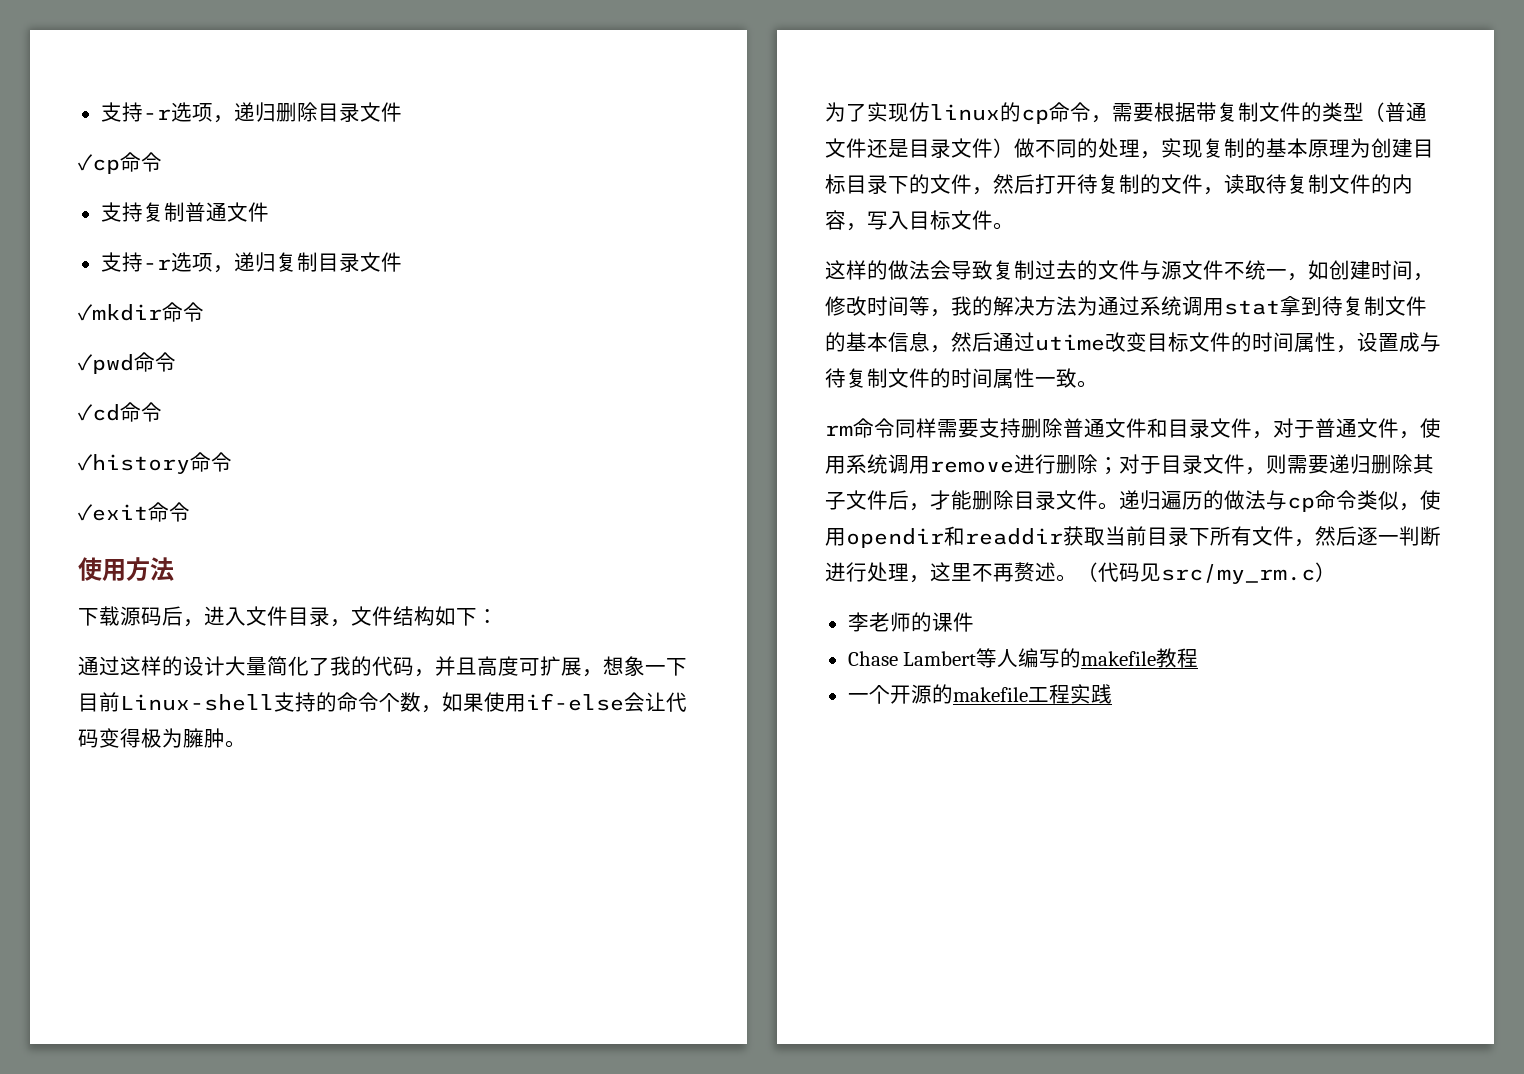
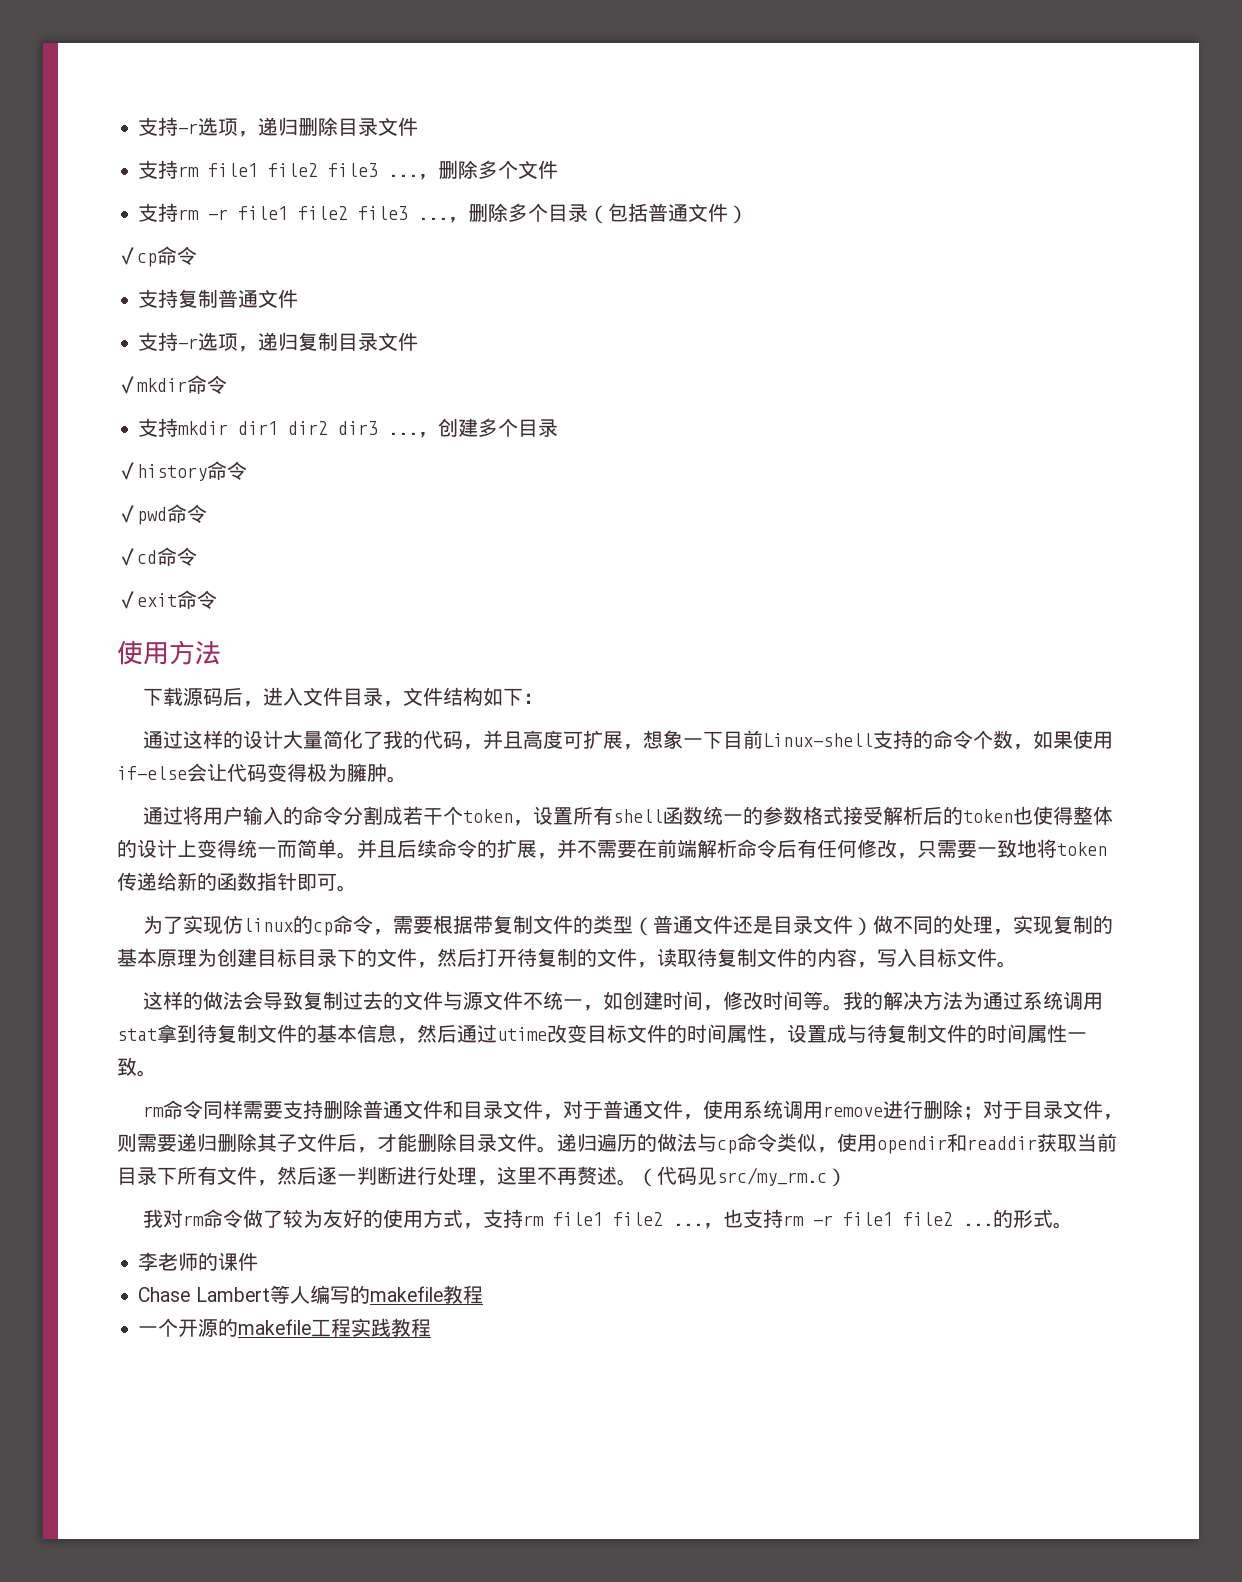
+ 支持rm file1 file2 file3 ...，删除多个文件
+ 支持rm -r file1 file2 file3 ...，删除多个目录（包括普通文件）
+ 支持mkdir dir1 dir2 dir3 ...，创建多个目录
+ ✓history命令
- ✓history命令
+ 通过将用户输入的命令分割成若干个token，设置所有shell函数统一的参数格式接受解析后的token也使得整体的设计上变得统一而简单。并且后续命令的扩展，并不需要在前端解析命令后有任何修改，只需要一致地将token传递给新的函数指针即可。
- 这样的做法会导致复制过去的文件与源文件不统一，如创建时间，修改时间等，我的解决方法为通过系统调用stat拿到待复制文件的基本信息，然后通过utime改变目标文件的时间属性，设置成与待复制文件的时间属性一致。
+ 这样的做法会导致复制过去的文件与源文件不统一，如创建时间，修改时间等。我的解决方法为通过系统调用stat拿到待复制文件的基本信息，然后通过utime改变目标文件的时间属性，设置成与待复制文件的时间属性一致。
+ 我对rm命令做了较为友好的使用方式，支持rm file1 file2 ...，也支持rm -r file1 file2 ...的形式。
- 一个开源的makefile工程实践
+ 一个开源的makefile工程实践教程

